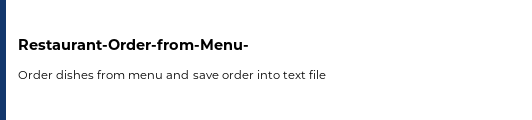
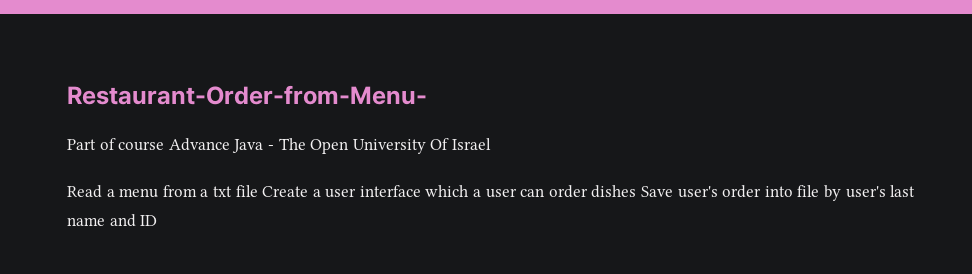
- Order dishes from menu and save order into text file
+ Part of course Advance Java - The Open University Of Israel
+ Read a menu from a txt file Create a user interface which a user can order dishes Save user's order into file by user's last name and ID

